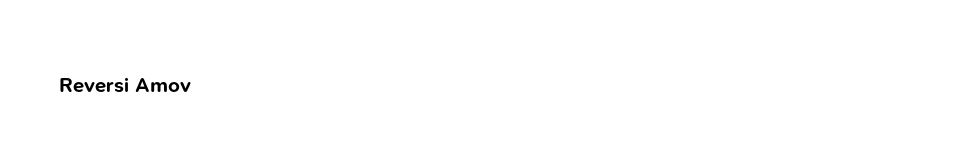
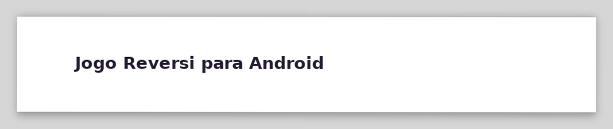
- Reversi Amov
+ Jogo Reversi para Android

